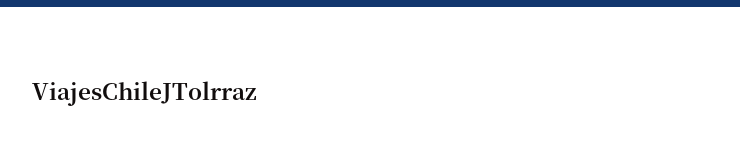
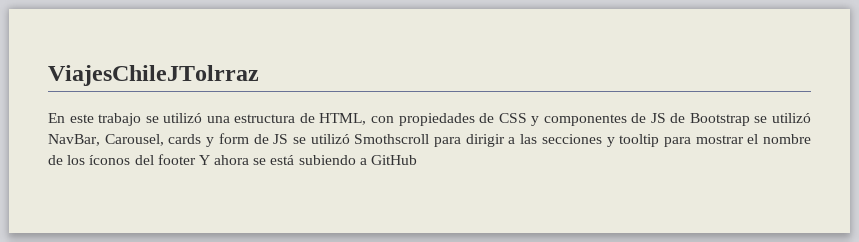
+ En este trabajo se utilizó una estructura de HTML, con propiedades de CSS y componentes de JS de Bootstrap se utilizó NavBar, Carousel, cards y form de JS se utilizó Smothscroll para dirigir a las secciones y tooltip para mostrar el nombre de los íconos del footer Y ahora se está subiendo a GitHub

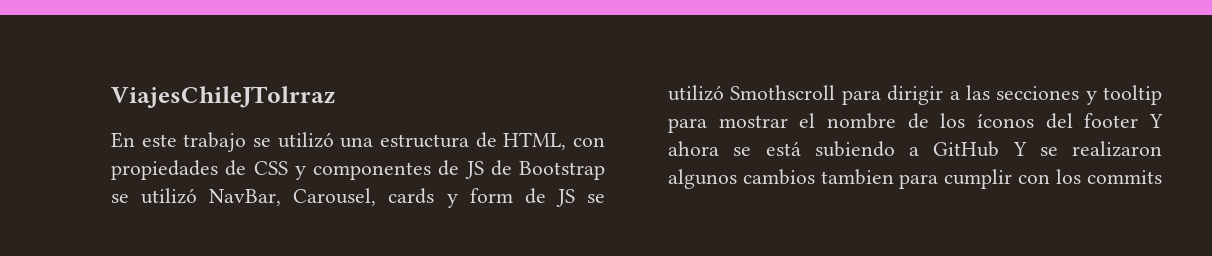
- En este trabajo se utilizó una estructura de HTML, con propiedades de CSS y componentes de JS de Bootstrap se utilizó NavBar, Carousel, cards y form de JS se utilizó Smothscroll para dirigir a las secciones y tooltip para mostrar el nombre de los íconos del footer Y ahora se está subiendo a GitHub
+ En este trabajo se utilizó una estructura de HTML, con propiedades de CSS y componentes de JS de Bootstrap se utilizó NavBar, Carousel, cards y form de JS se utilizó Smothscroll para dirigir a las secciones y tooltip para mostrar el nombre de los íconos del footer Y ahora se está subiendo a GitHub Y se realizaron algunos cambios tambien para cumplir con los commits

